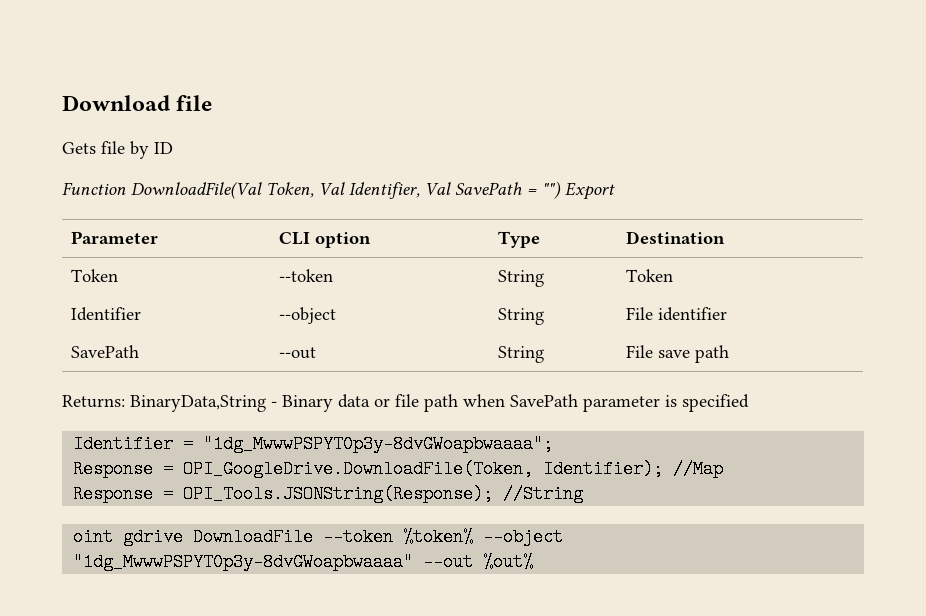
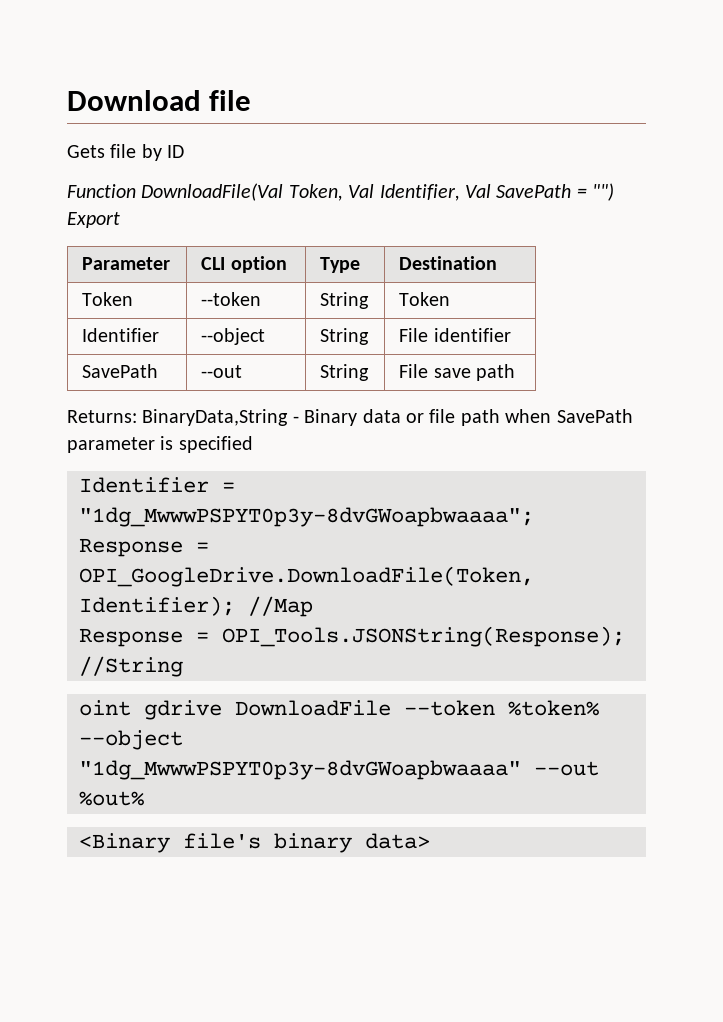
+ <Binary file's binary data>

